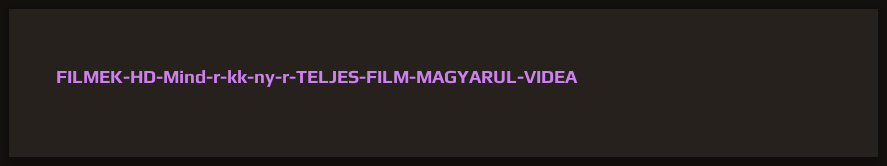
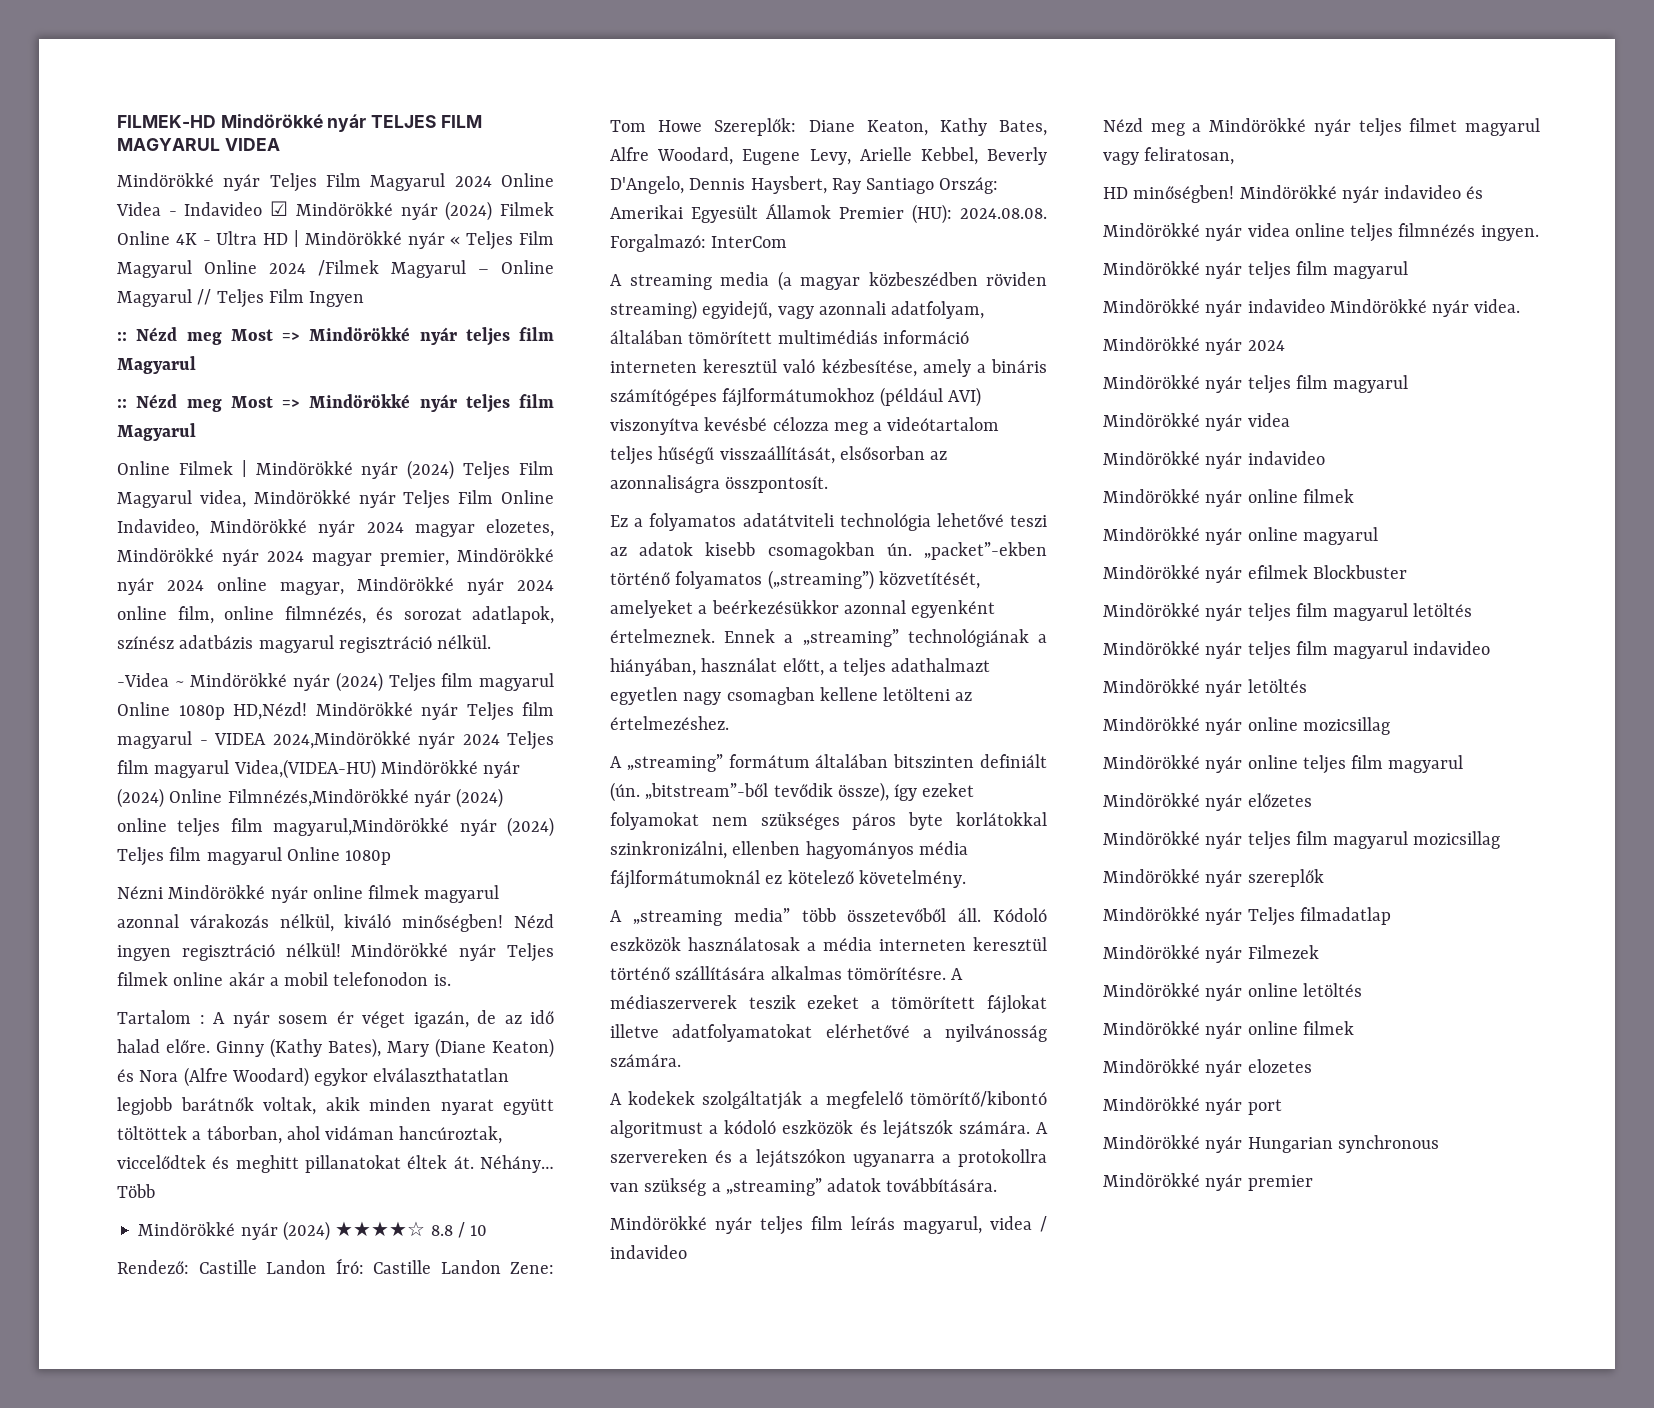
- FILMEK-HD-Mind-r-kk-ny-r-TELJES-FILM-MAGYARUL-VIDEA
+ FILMEK-HD Mindörökké nyár TELJES FILM MAGYARUL VIDEA
+ Mindörökké nyár Teljes Film Magyarul 2024 Online Videa - Indavideo ☑ Mindörökké nyár (2024) Filmek Online 4K - Ultra HD | Mindörökké nyár « Teljes Film Magyarul Online 2024 /Filmek Magyarul – Online Magyarul // Teljes Film Ingyen
+ :: Nézd meg Most => Mindörökké nyár teljes film Magyarul
+ :: Nézd meg Most => Mindörökké nyár teljes film Magyarul
+ Online Filmek | Mindörökké nyár (2024) Teljes Film Magyarul videa, Mindörökké nyár Teljes Film Online Indavideo, Mindörökké nyár 2024 magyar elozetes, Mindörökké nyár 2024 magyar premier, Mindörökké nyár 2024 online magyar, Mindörökké nyár 2024 online film, online filmnézés, és sorozat adatlapok, színész adatbázis magyarul regisztráció nélkül.
+ -Videa ~ Mindörökké nyár (2024) Teljes film magyarul Online 1080p HD,Nézd! Mindörökké nyár Teljes film magyarul - VIDEA 2024,Mindörökké nyár 2024 Teljes film magyarul Videa,(VIDEA-HU) Mindörökké nyár (2024) Online Filmnézés,Mindörökké nyár (2024) online teljes film magyarul,Mindörökké nyár (2024) Teljes film magyarul Online 1080p
+ Nézni Mindörökké nyár online filmek magyarul azonnal várakozás nélkül, kiváló minőségben! Nézd ingyen regisztráció nélkül! Mindörökké nyár Teljes filmek online akár a mobil telefonodon is.
+ Tartalom : A nyár sosem ér véget igazán, de az idő halad előre. Ginny (Kathy Bates), Mary (Diane Keaton) és Nora (Alfre Woodard) egykor elválaszthatatlan legjobb barátnők voltak, akik minden nyarat együtt töltöttek a táborban, ahol vidáman hancúroztak, viccelődtek és meghitt pillanatokat éltek át. Néhány… Több
+ Mindörökké nyár (2024) ★★★★☆ 8.8 / 10
+ Rendező: Castille Landon Író: Castille Landon Zene: Tom Howe Szereplők: Diane Keaton, Kathy Bates, Alfre Woodard, Eugene Levy, Arielle Kebbel, Beverly D'Angelo, Dennis Haysbert, Ray Santiago Ország: Amerikai Egyesült Államok Premier (HU): 2024.08.08. Forgalmazó: InterCom
+ A streaming media (a magyar közbeszédben röviden streaming) egyidejű, vagy azonnali adatfolyam, általában tömörített multimédiás információ interneten keresztül való kézbesítése, amely a bináris számítógépes fájlformátumokhoz (például AVI) viszonyítva kevésbé célozza meg a videótartalom teljes hűségű visszaállítását, elsősorban az azonnaliságra összpontosít.
+ Ez a folyamatos adatátviteli technológia lehetővé teszi az adatok kisebb csomagokban ún. „packet”-ekben történő folyamatos („streaming”) közvetítését, amelyeket a beérkezésükkor azonnal egyenként értelmeznek. Ennek a „streaming” technológiának a hiányában, használat előtt, a teljes adathalmazt egyetlen nagy csomagban kellene letölteni az értelmezéshez.
+ A „streaming” formátum általában bitszinten definiált (ún. „bitstream”-ből tevődik össze), így ezeket folyamokat nem szükséges páros byte korlátokkal szinkronizálni, ellenben hagyományos média fájlformátumoknál ez kötelező követelmény.
+ A „streaming media” több összetevőből áll. Kódoló eszközök használatosak a média interneten keresztül történő szállítására alkalmas tömörítésre. A médiaszerverek teszik ezeket a tömörített fájlokat illetve adatfolyamatokat elérhetővé a nyilvánosság számára.
+ A kodekek szolgáltatják a megfelelő tömörítő/kibontó algoritmust a kódoló eszközök és lejátszók számára. A szervereken és a lejátszókon ugyanarra a protokollra van szükség a „streaming” adatok továbbítására.
+ Mindörökké nyár teljes film leírás magyarul, videa / indavideo
+ Nézd meg a Mindörökké nyár teljes filmet magyarul vagy feliratosan,
+ HD minőségben! Mindörökké nyár indavideo és
+ Mindörökké nyár videa online teljes filmnézés ingyen.
+ Mindörökké nyár teljes film magyarul
+ Mindörökké nyár indavideo Mindörökké nyár videa.
+ Mindörökké nyár 2024
+ Mindörökké nyár teljes film magyarul
+ Mindörökké nyár videa
+ Mindörökké nyár indavideo
+ Mindörökké nyár online filmek
+ Mindörökké nyár online magyarul
+ Mindörökké nyár efilmek Blockbuster
+ Mindörökké nyár teljes film magyarul letöltés
+ Mindörökké nyár teljes film magyarul indavideo
+ Mindörökké nyár letöltés
+ Mindörökké nyár online mozicsillag
+ Mindörökké nyár online teljes film magyarul
+ Mindörökké nyár előzetes
+ Mindörökké nyár teljes film magyarul mozicsillag
+ Mindörökké nyár szereplők
+ Mindörökké nyár Teljes filmadatlap
+ Mindörökké nyár Filmezek
+ Mindörökké nyár online letöltés
+ Mindörökké nyár online filmek
+ Mindörökké nyár elozetes
+ Mindörökké nyár port
+ Mindörökké nyár Hungarian synchronous
+ Mindörökké nyár premier

